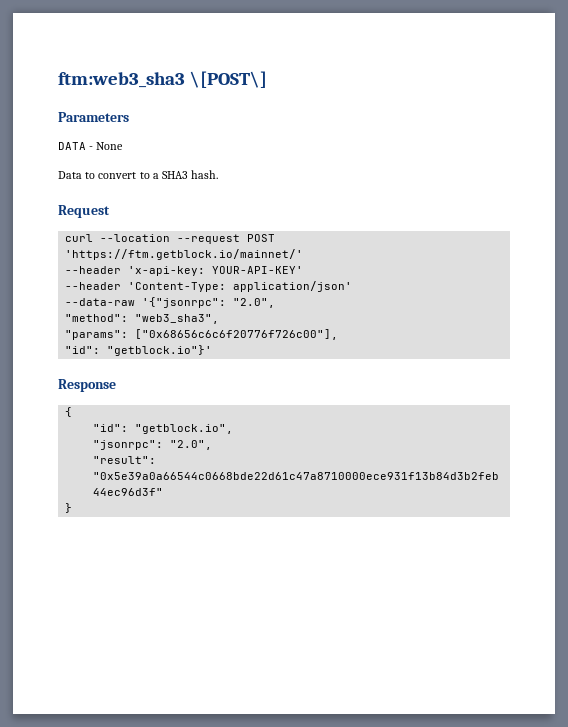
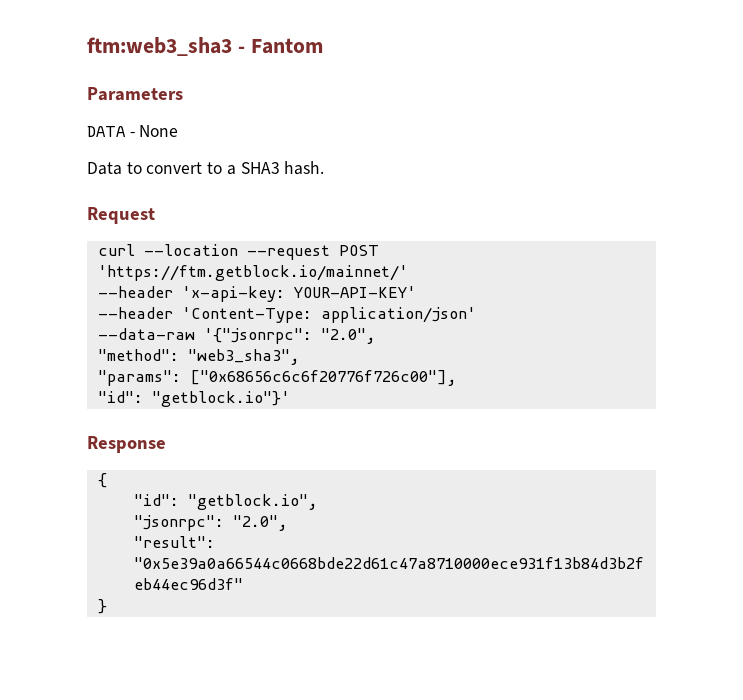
- ftm:web3_sha3 \[POST\]
+ ftm:web3_sha3 - Fantom

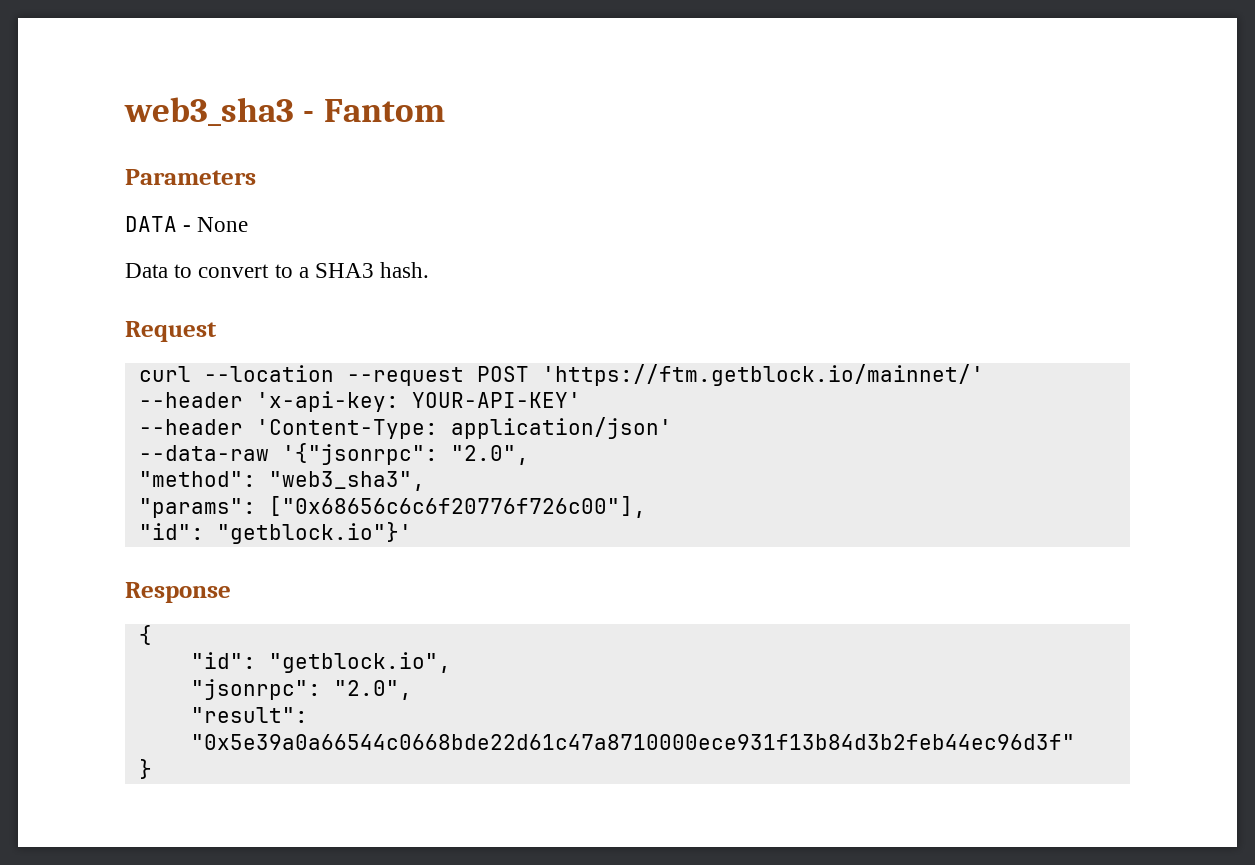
- ftm:web3_sha3 - Fantom
+ web3_sha3 - Fantom

